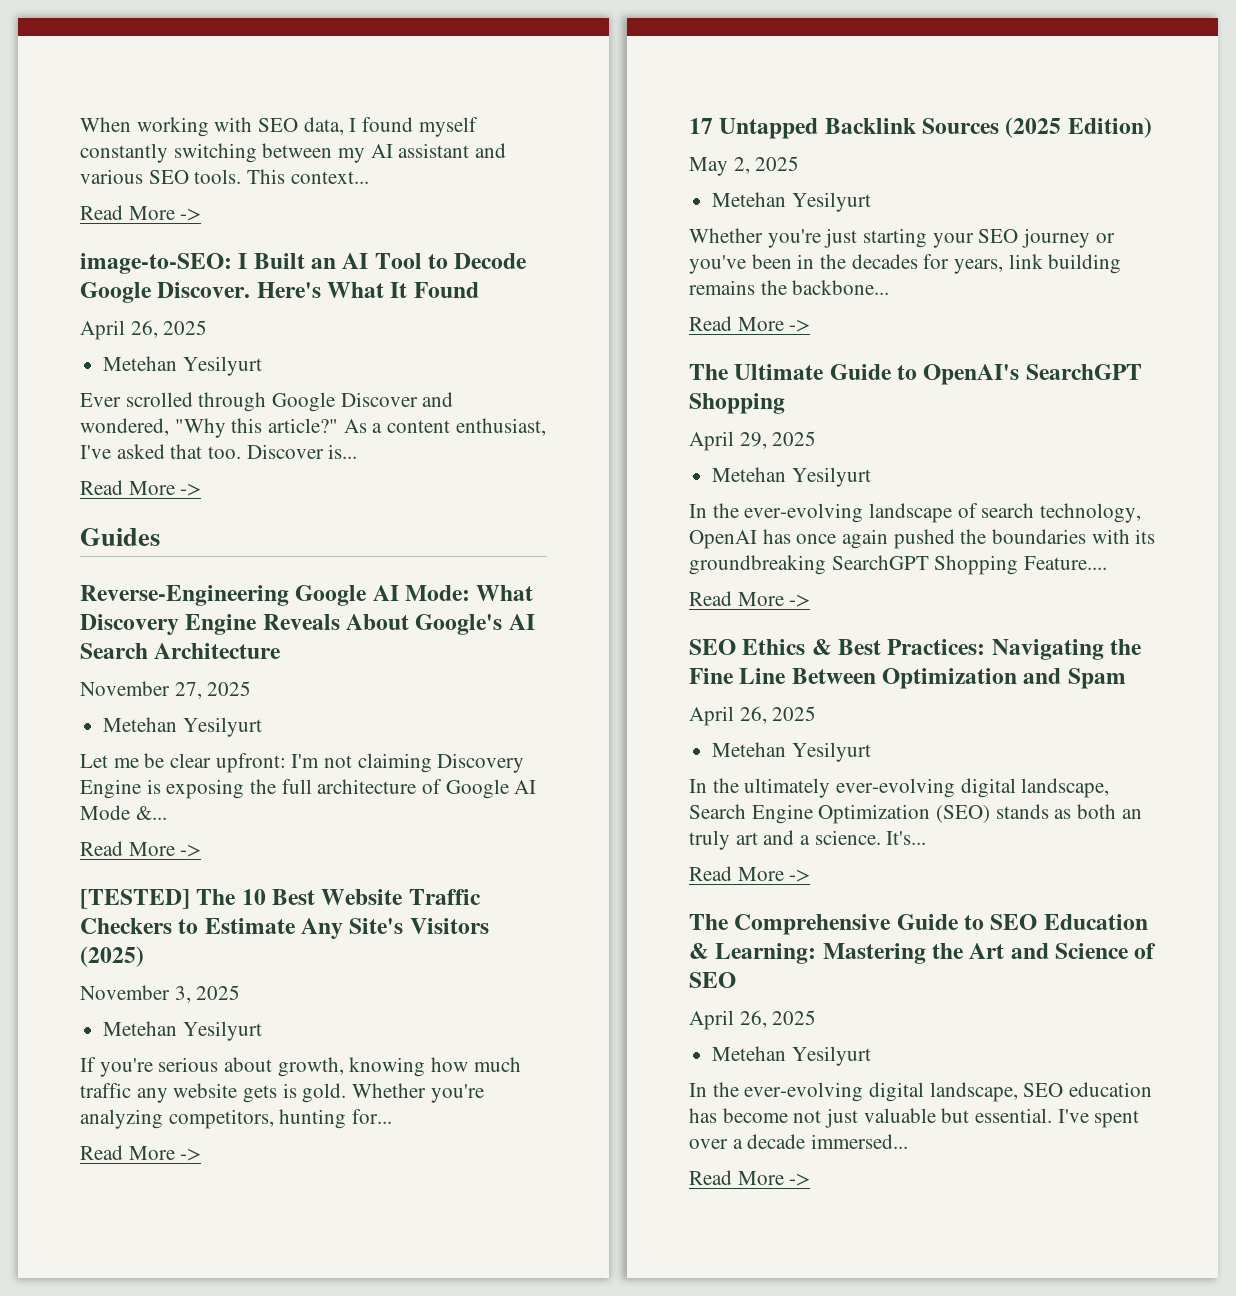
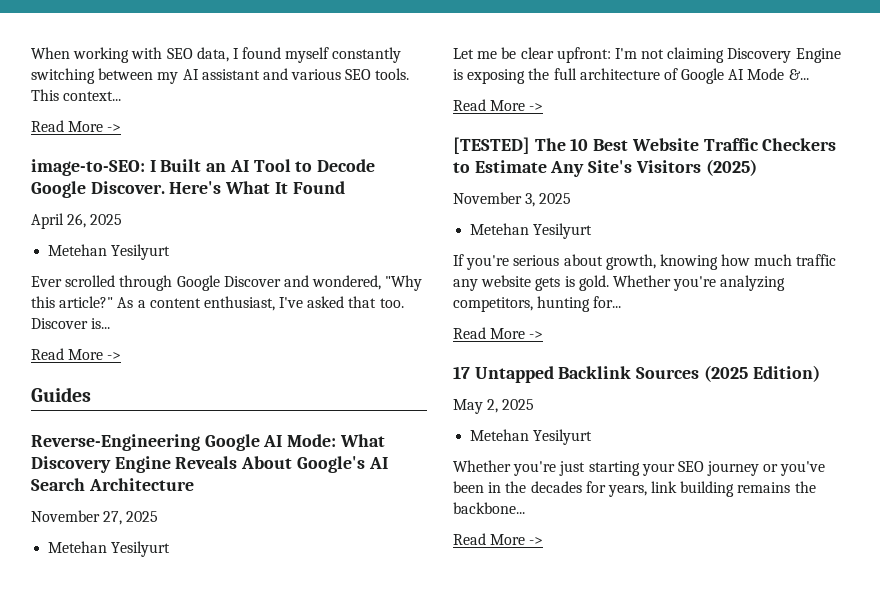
- The Ultimate Guide to OpenAI's SearchGPT Shopping
- April 29, 2025
- Metehan Yesilyurt
- In the ever-evolving landscape of search technology, OpenAI has once again pushed the boundaries with its groundbreaking SearchGPT Shopping Feature....
- Read More ->
- SEO Ethics & Best Practices: Navigating the Fine Line Between Optimization and Spam
- April 26, 2025
- Metehan Yesilyurt
- In the ultimately ever-evolving digital landscape, Search Engine Optimization (SEO) stands as both an truly art and a science. It's...
- Read More ->
- The Comprehensive Guide to SEO Education & Learning: Mastering the Art and Science of SEO
- April 26, 2025
- Metehan Yesilyurt
- In the ever-evolving digital landscape, SEO education has become not just valuable but essential. I've spent over a decade immersed...
- Read More ->

